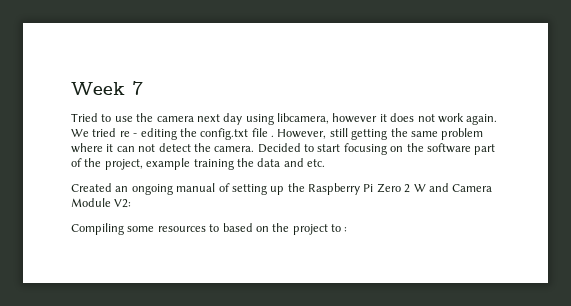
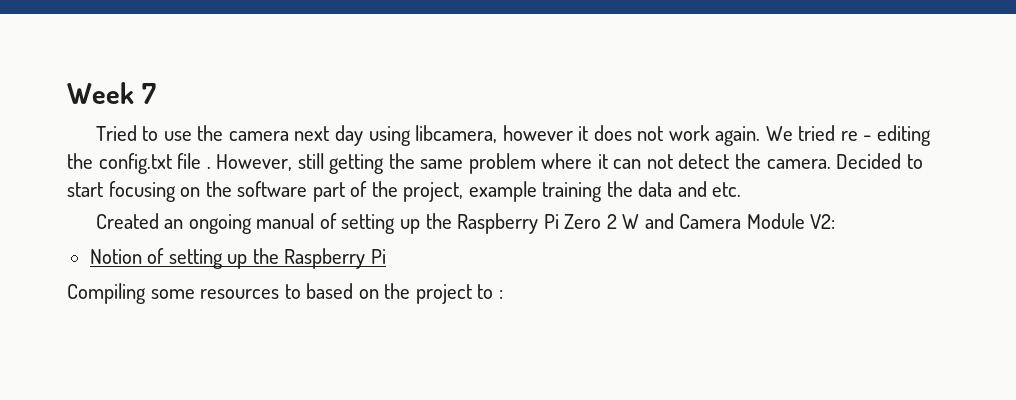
+ Notion of setting up the Raspberry Pi

